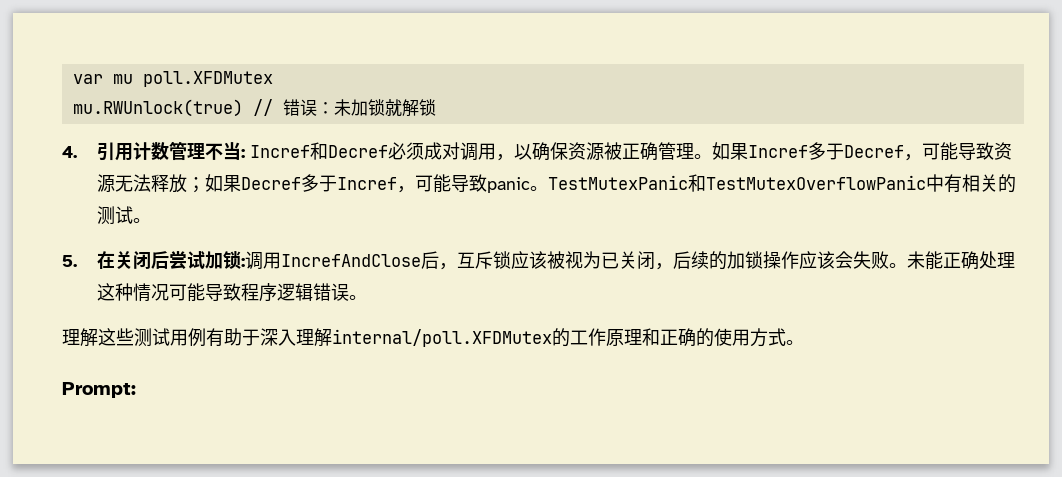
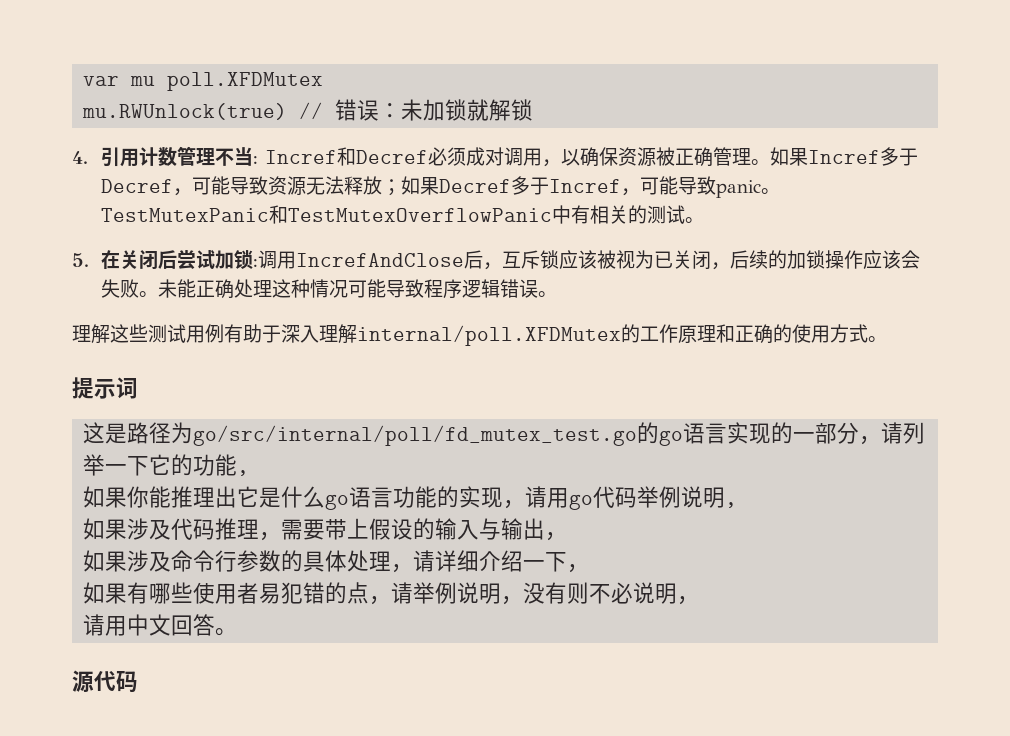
- Prompt:
+ 提示词
+ 这是路径为go/src/internal/poll/fd_mutex_test.go的go语言实现的一部分，请列举一下它的功能,
+ 如果你能推理出它是什么go语言功能的实现，请用go代码举例说明,
+ 如果涉及代码推理，需要带上假设的输入与输出，
+ 如果涉及命令行参数的具体处理，请详细介绍一下，
+ 如果有哪些使用者易犯错的点，请举例说明，没有则不必说明，
+ 请用中文回答。
+ 源代码

